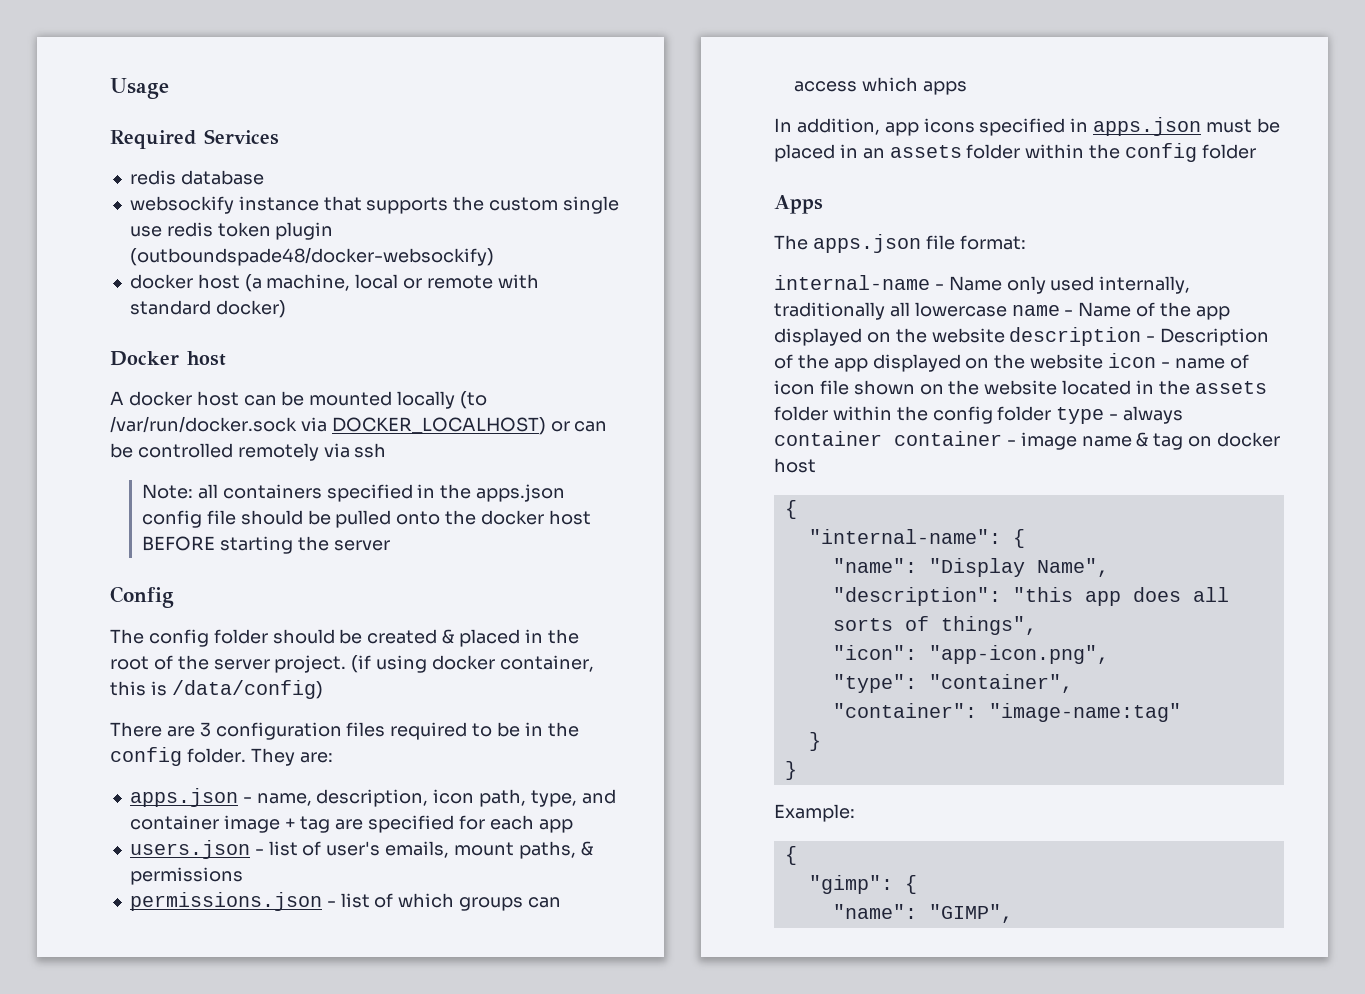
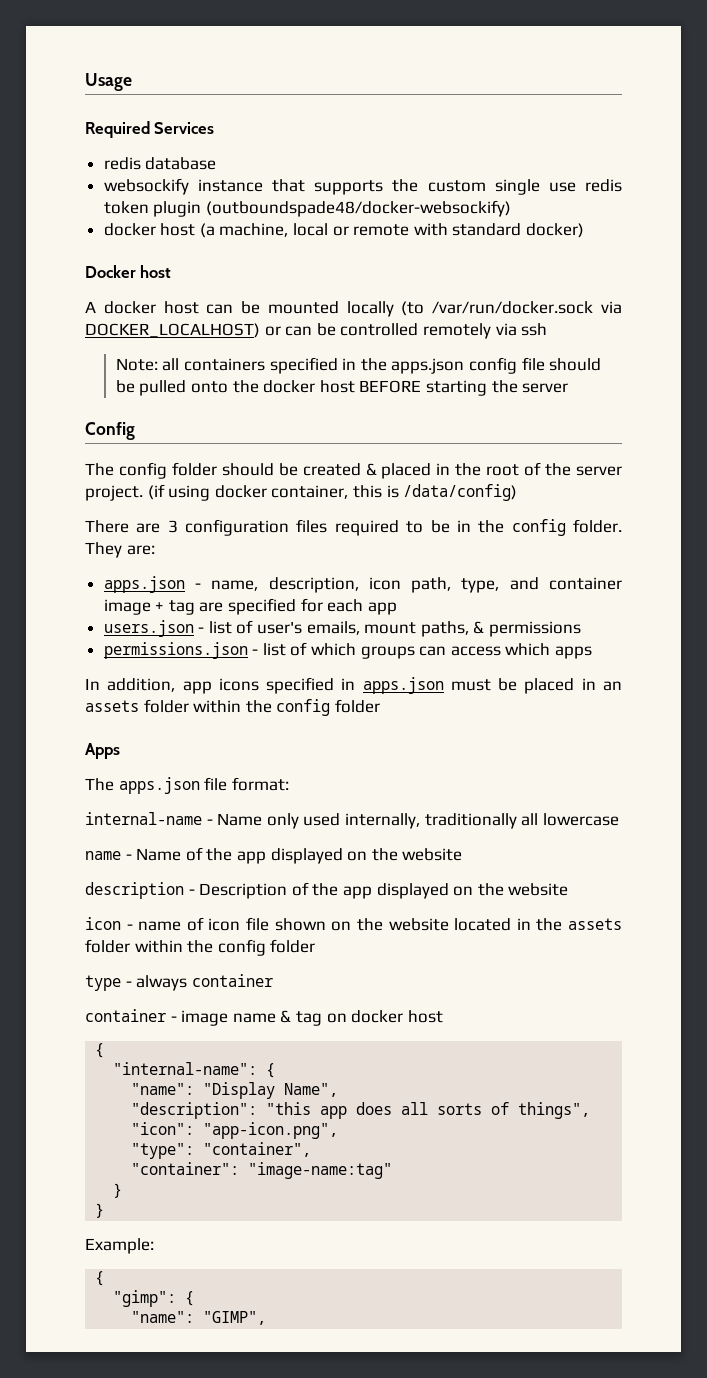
- internal-name - Name only used internally, traditionally all lowercase name - Name of the app displayed on the website description - Description of the app displayed on the website icon - name of icon file shown on the website located in the assets folder within the config folder type - always container container - image name & tag on docker host
+ internal-name - Name only used internally, traditionally all lowercase
+ name - Name of the app displayed on the website
+ description - Description of the app displayed on the website
+ icon - name of icon file shown on the website located in the assets folder within the config folder
+ type - always container
+ container - image name & tag on docker host

